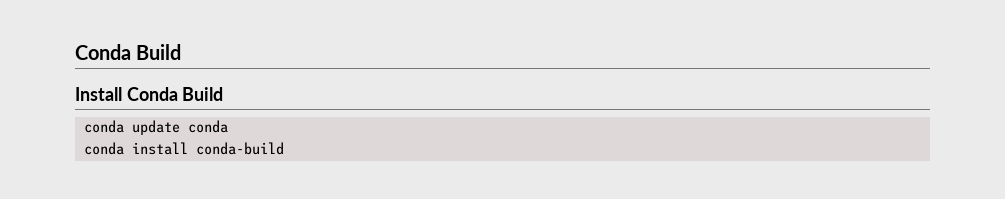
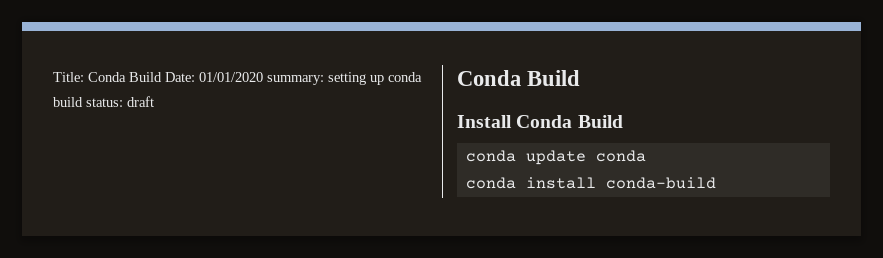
+ Title: Conda Build Date: 01/01/2020 summary: setting up conda build status: draft

